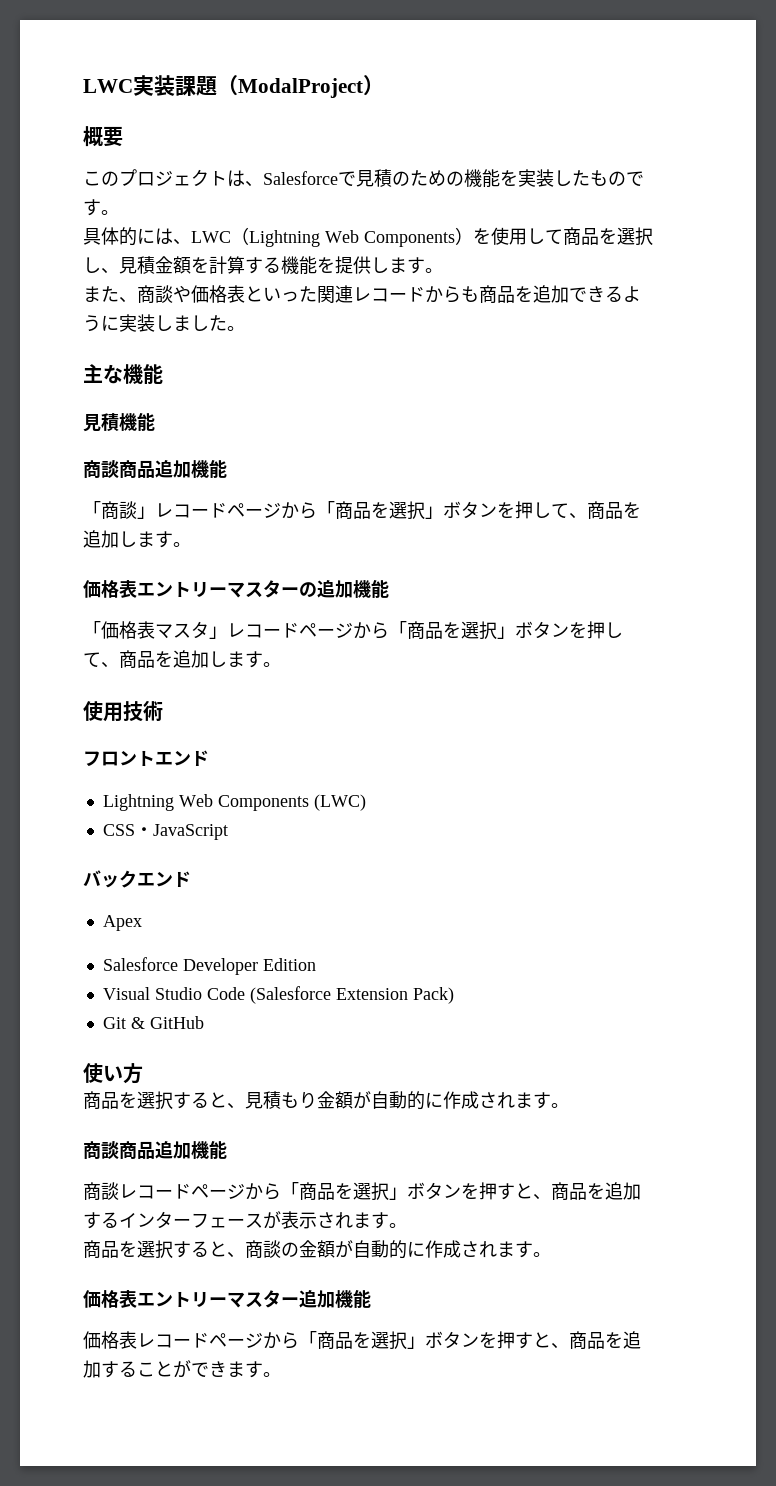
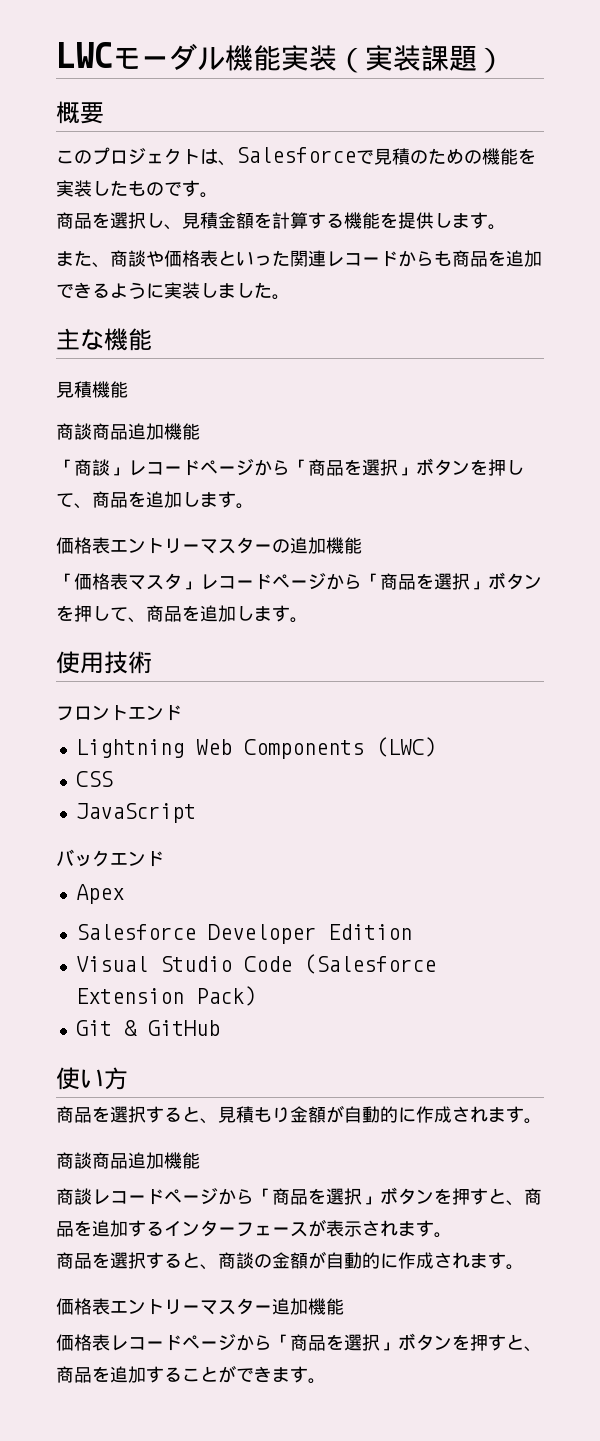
- LWC実装課題（ModalProject）
+ LWCモーダル機能実装（実装課題）
- 具体的には、LWC（Lightning Web Components）を使用して商品を選択し、見積金額を計算する機能を提供します。
+ 商品を選択し、見積金額を計算する機能を提供します。
- CSS・JavaScript
+ CSS
+ JavaScript

